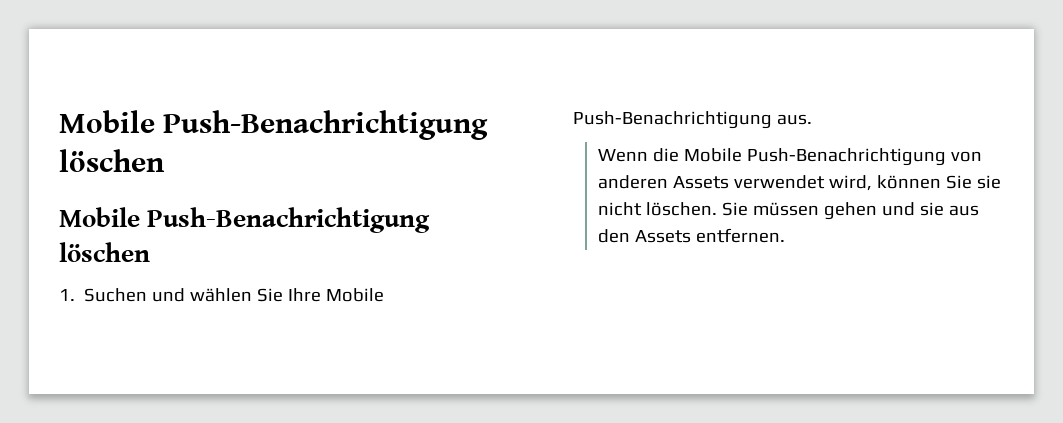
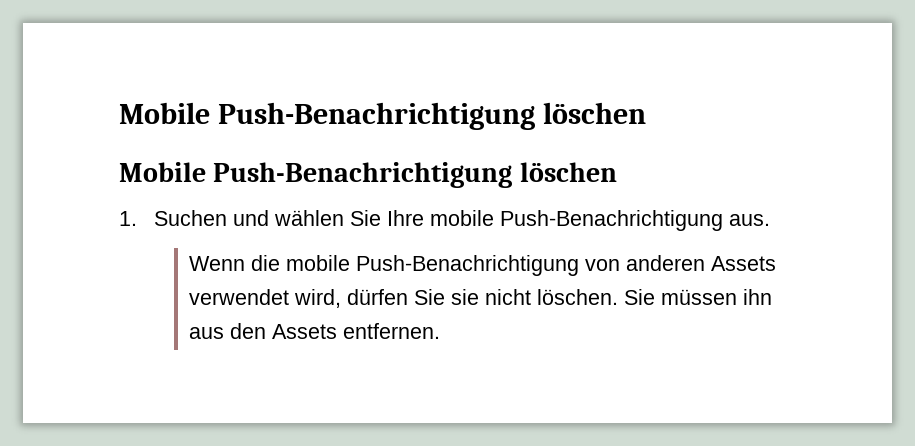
- 1. Suchen und wählen Sie Ihre Mobile Push-Benachrichtigung aus.
+ 1. Suchen und wählen Sie Ihre mobile Push-Benachrichtigung aus.
- Wenn die Mobile Push-Benachrichtigung von anderen Assets verwendet wird, können Sie sie nicht löschen.
+ Wenn die mobile Push-Benachrichtigung von anderen Assets verwendet wird, dürfen Sie sie nicht löschen.
- Sie müssen gehen und sie aus den Assets entfernen.
+ Sie müssen ihn aus den Assets entfernen.

